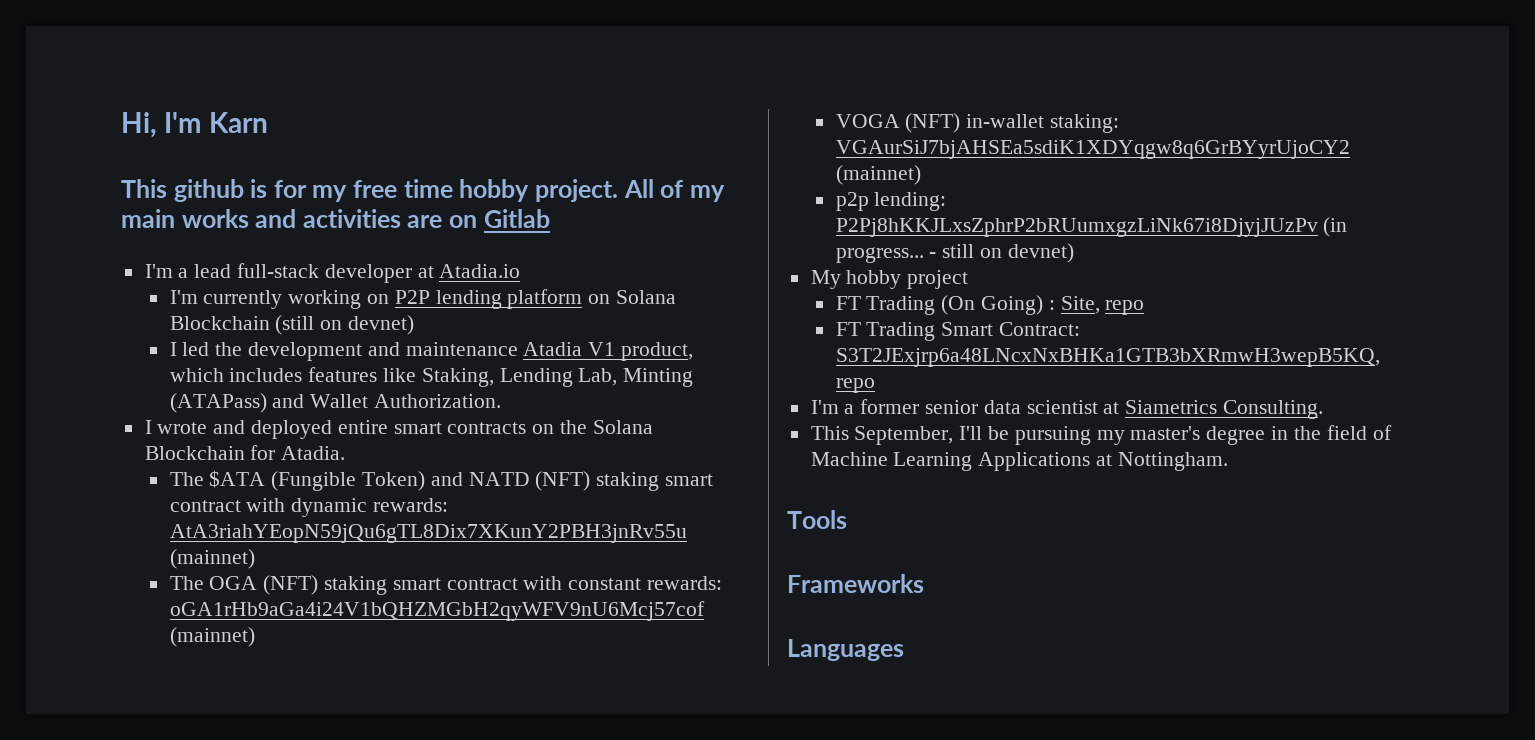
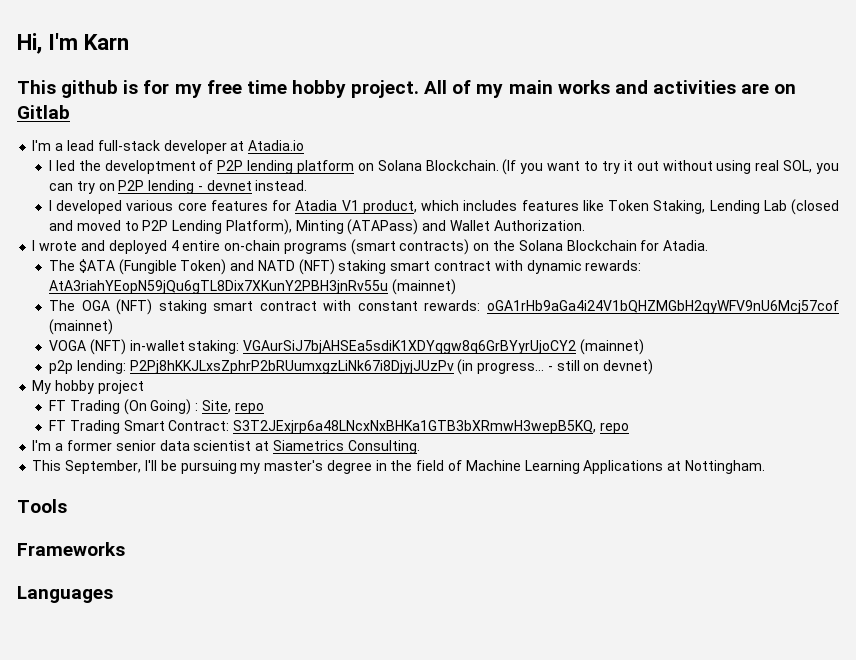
- I'm currently working on P2P lending platform on Solana Blockchain (still on devnet)
- I led the development and maintenance Atadia V1 product, which includes features like Staking, Lending Lab, Minting (ATAPass) and Wallet Authorization.
+ I led the developtment of P2P lending platform on Solana Blockchain. (If you want to try it out without using real SOL, you can try on P2P lending - devnet instead.
+ I developed various core features for Atadia V1 product, which includes features like Token Staking, Lending Lab (closed and moved to P2P Lending Platform), Minting (ATAPass) and Wallet Authorization.
- I wrote and deployed entire smart contracts on the Solana Blockchain for Atadia.
+ I wrote and deployed 4 entire on-chain programs (smart contracts) on the Solana Blockchain for Atadia.

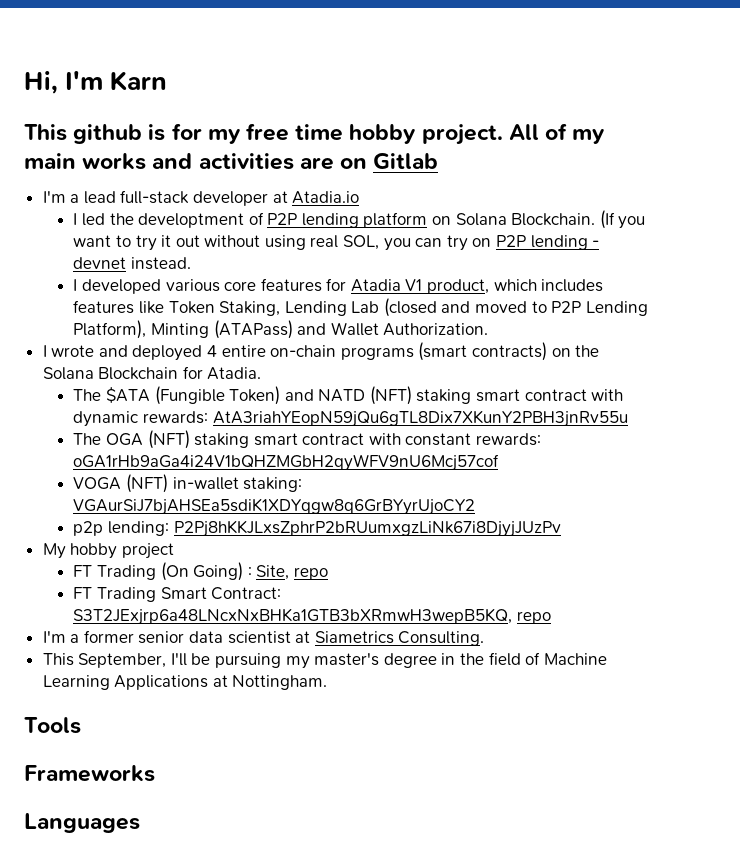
- The $ATA (Fungible Token) and NATD (NFT) staking smart contract with dynamic rewards: AtA3riahYEopN59jQu6gTL8Dix7XKunY2PBH3jnRv55u (mainnet)
+ The $ATA (Fungible Token) and NATD (NFT) staking smart contract with dynamic rewards: AtA3riahYEopN59jQu6gTL8Dix7XKunY2PBH3jnRv55u
- The OGA (NFT) staking smart contract with constant rewards: oGA1rHb9aGa4i24V1bQHZMGbH2qyWFV9nU6Mcj57cof (mainnet)
+ The OGA (NFT) staking smart contract with constant rewards: oGA1rHb9aGa4i24V1bQHZMGbH2qyWFV9nU6Mcj57cof
- VOGA (NFT) in-wallet staking: VGAurSiJ7bjAHSEa5sdiK1XDYqgw8q6GrBYyrUjoCY2 (mainnet)
+ VOGA (NFT) in-wallet staking: VGAurSiJ7bjAHSEa5sdiK1XDYqgw8q6GrBYyrUjoCY2
- p2p lending: P2Pj8hKKJLxsZphrP2bRUumxgzLiNk67i8DjyjJUzPv (in progress... - still on devnet)
+ p2p lending: P2Pj8hKKJLxsZphrP2bRUumxgzLiNk67i8DjyjJUzPv

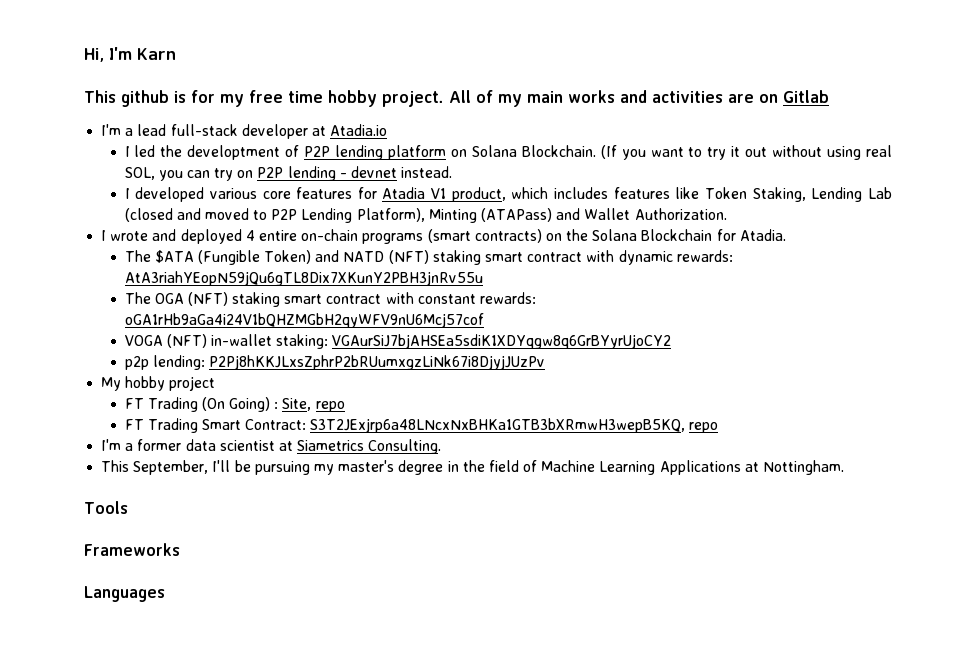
- I'm a former senior data scientist at Siametrics Consulting.
+ I'm a former data scientist at Siametrics Consulting.

